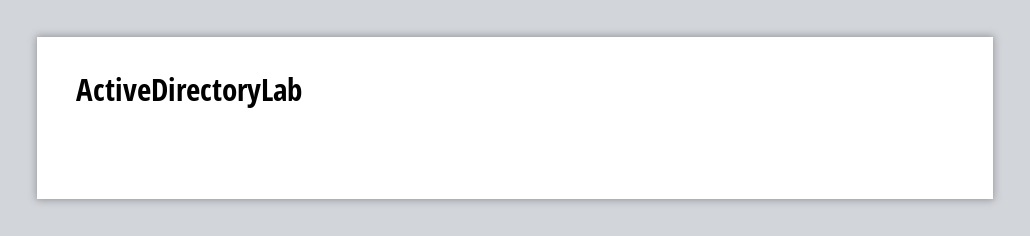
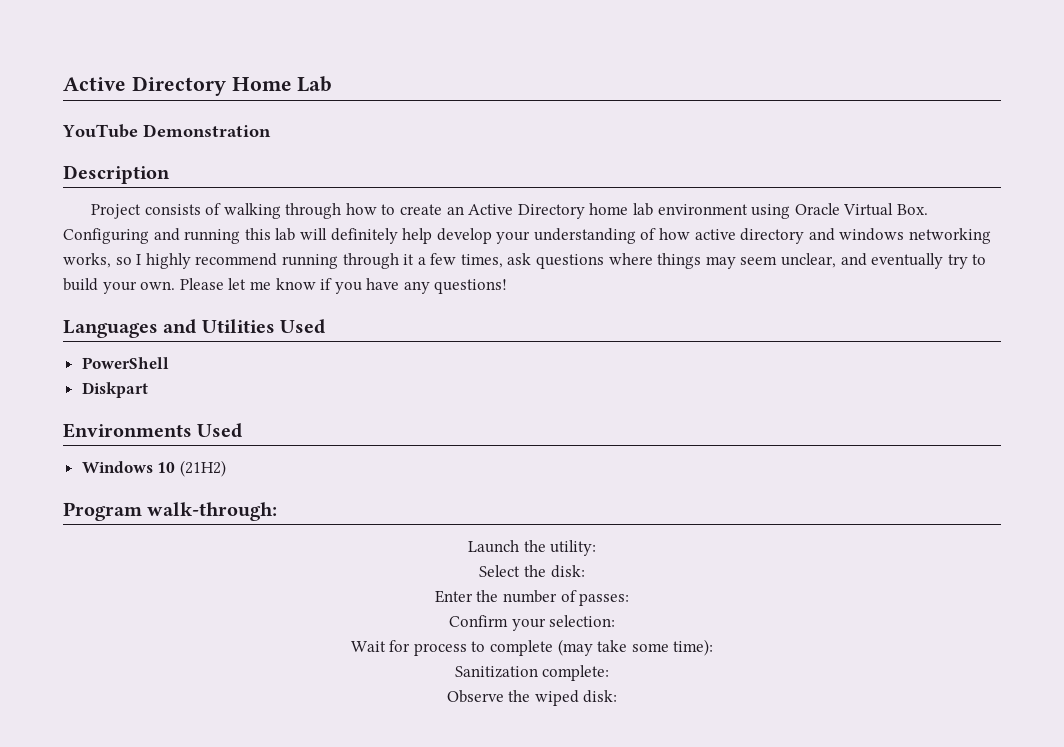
- ActiveDirectoryLab
+ Active Directory Home Lab
+ YouTube Demonstration
+ Description
+ Project consists of walking through how to create an Active Directory home lab environment using Oracle Virtual Box. Configuring and running this lab will definitely help develop your understanding of how active directory and windows networking works, so I highly recommend running through it a few times, ask questions where things may seem unclear, and eventually try to build your own. Please let me know if you have any questions!
+ Languages and Utilities Used
+ PowerShell
+ Diskpart
+ Environments Used
+ Windows 10 (21H2)
+ Program walk-through:
+ Launch the utility:
+ Select the disk:
+ Enter the number of passes:
+ Confirm your selection:
+ Wait for process to complete (may take some time):
+ Sanitization complete:
+ Observe the wiped disk:

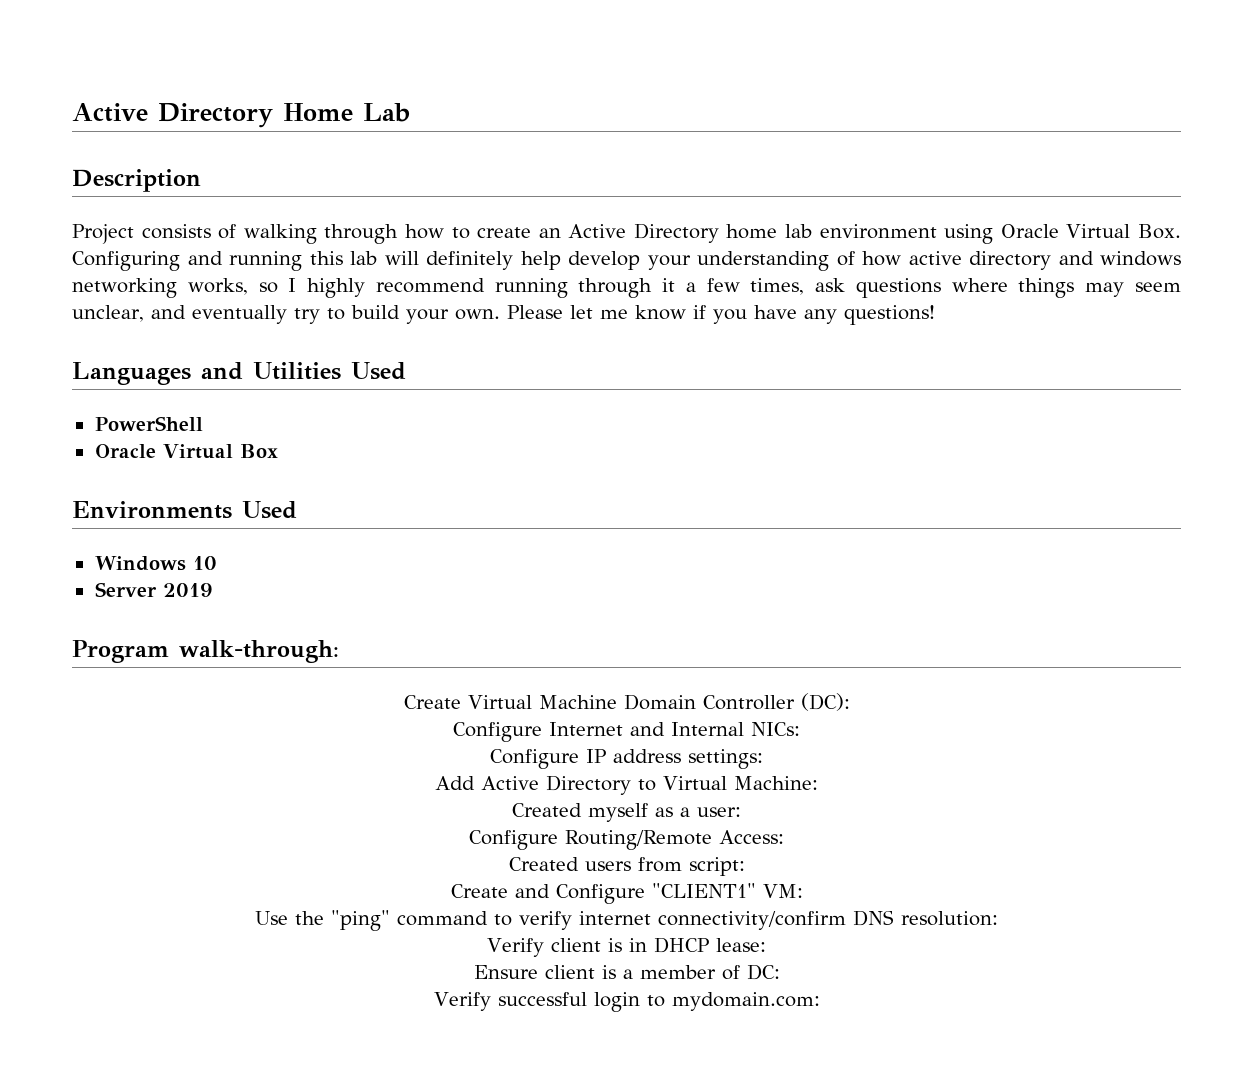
- YouTube Demonstration
- Diskpart
+ Oracle Virtual Box
- Windows 10 (21H2)
+ Windows 10
+ Server 2019
- Launch the utility:
- Select the disk:
- Enter the number of passes:
- Confirm your selection:
- Wait for process to complete (may take some time):
- Sanitization complete:
- Observe the wiped disk:
+ Create Virtual Machine Domain Controller (DC):
+ Configure Internet and Internal NICs:
+ Configure IP address settings:
+ Add Active Directory to Virtual Machine:
+ Created myself as a user:
+ Configure Routing/Remote Access:
+ Created users from script:
+ Create and Configure "CLIENT1" VM:
+ Use the "ping" command to verify internet connectivity/confirm DNS resolution:
+ Verify client is in DHCP lease:
+ Ensure client is a member of DC:
+ Verify successful login to mydomain.com:

